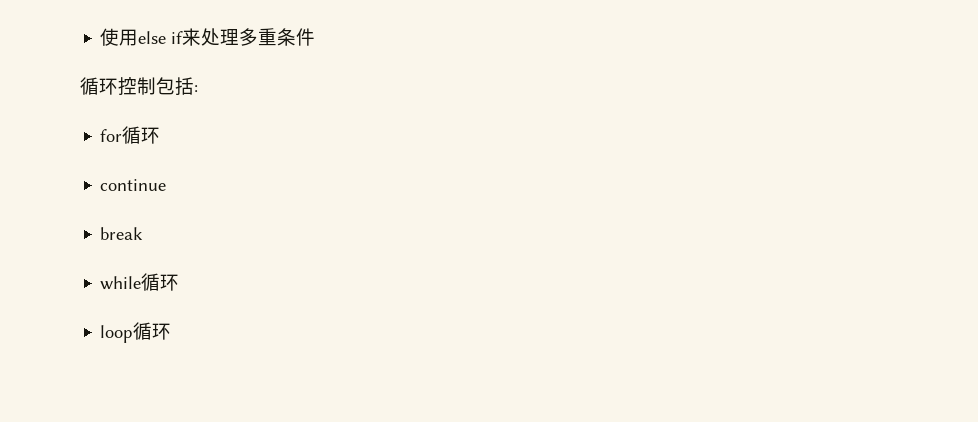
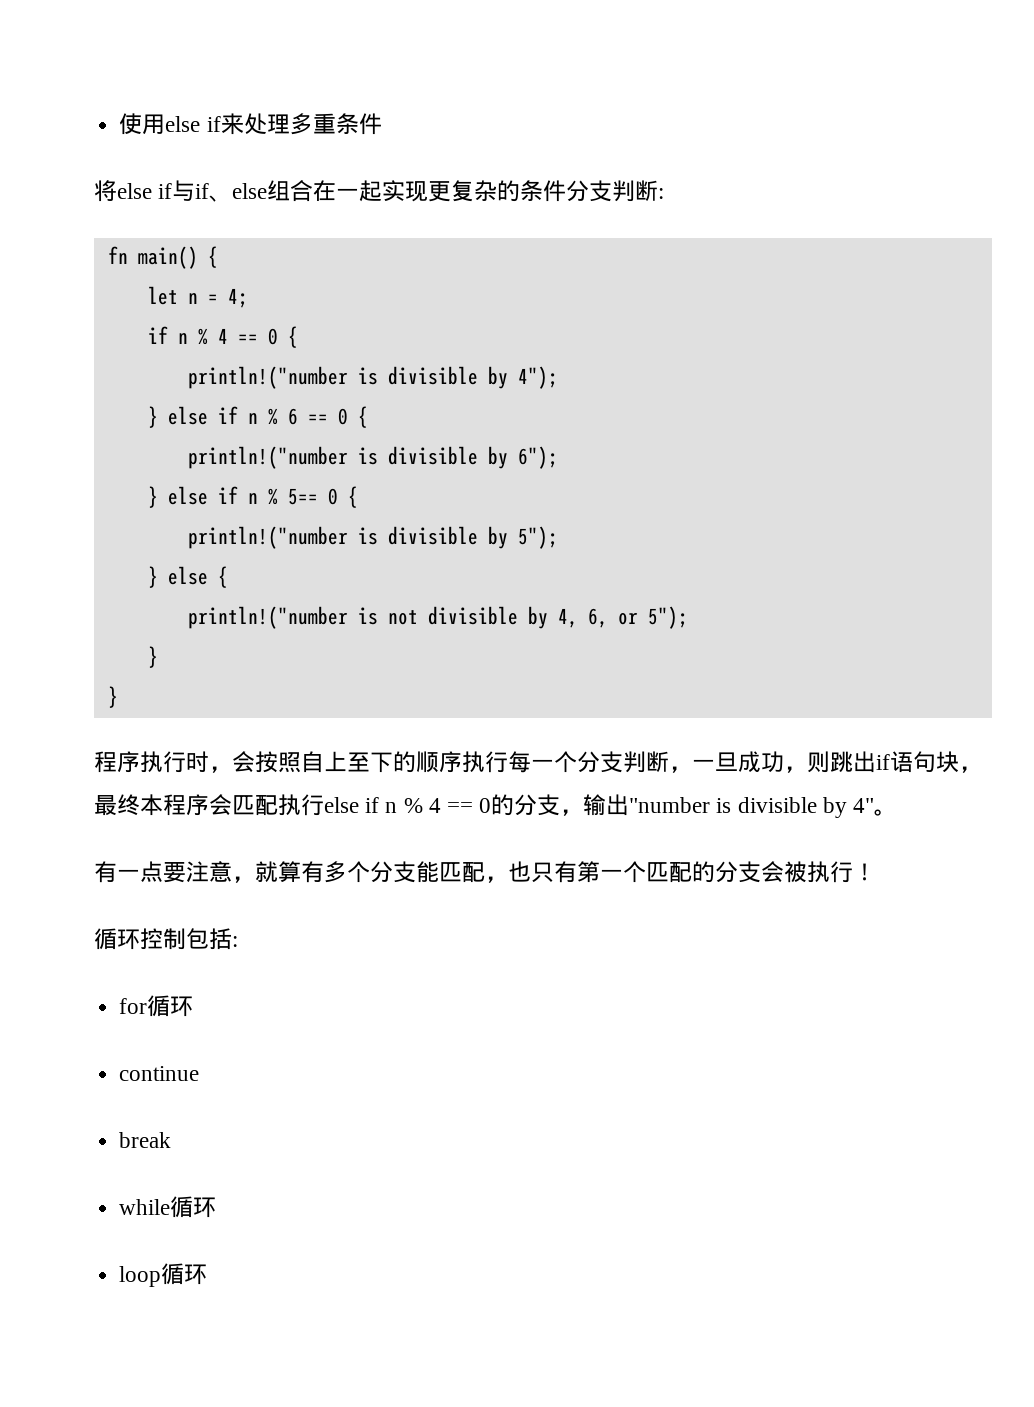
+ 将else if与if、else组合在一起实现更复杂的条件分支判断:
+ fn main() {
+ let n = 4;
+ if n % 4 == 0 {
+ println!("number is divisible by 4");
+ } else if n % 6 == 0 {
+ println!("number is divisible by 6");
+ } else if n % 5== 0 {
+ println!("number is divisible by 5");
+ } else {
+ println!("number is not divisible by 4, 6, or 5");
+ }
+ }
+ 程序执行时，会按照自上至下的顺序执行每一个分支判断，一旦成功，则跳出if语句块，最终本程序会匹配执行else if n % 4 == 0的分支，输出"number is divisible by 4"。
+ 有一点要注意，就算有多个分支能匹配，也只有第一个匹配的分支会被执行！

